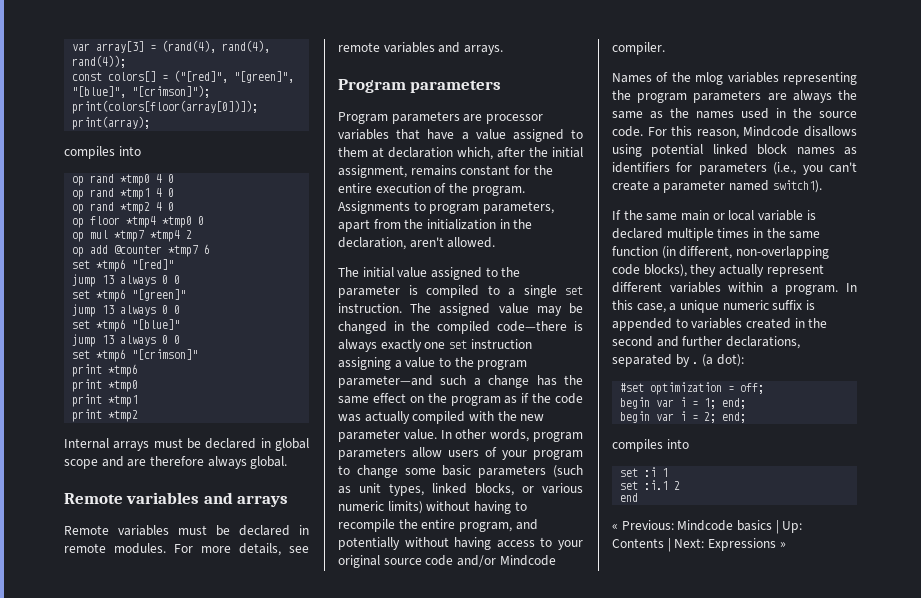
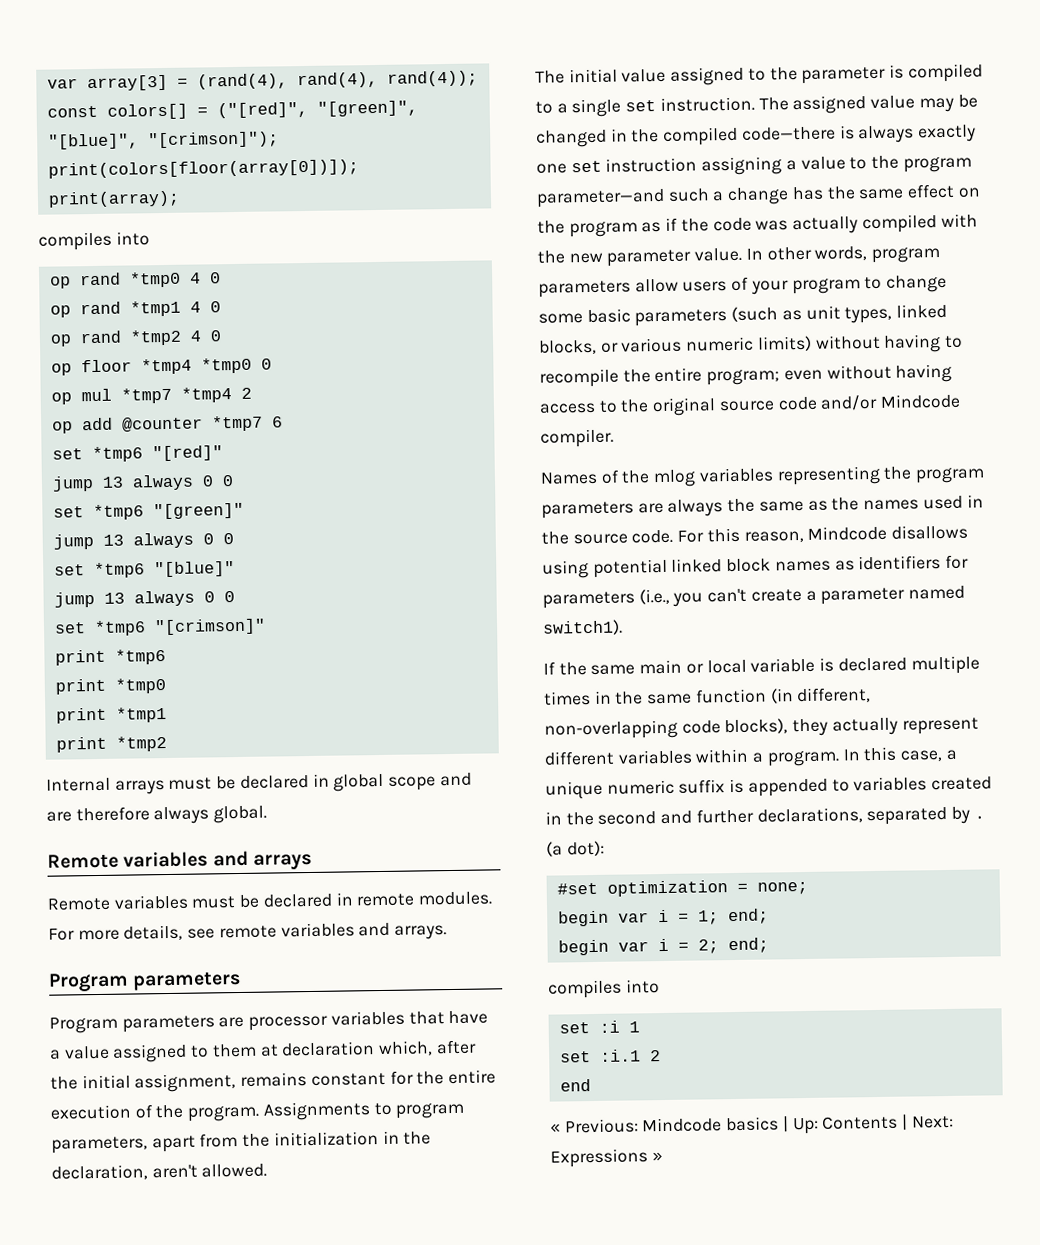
- In other words, program parameters allow users of your program to change some basic parameters (such as unit types, linked blocks, or various numeric limits) without having to recompile the entire program, and potentially without having access to your original source code and/or Mindcode compiler.
+ In other words, program parameters allow users of your program to change some basic parameters (such as unit types, linked blocks, or various numeric limits) without having to recompile the entire program; even without having access to the original source code and/or Mindcode compiler.
- #set optimization = off;
+ #set optimization = none;

